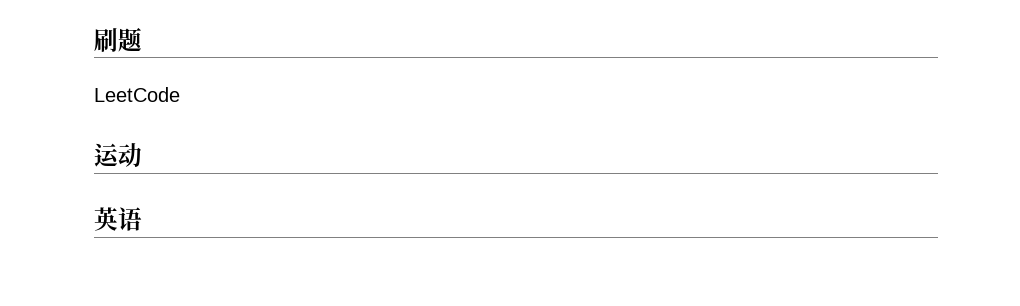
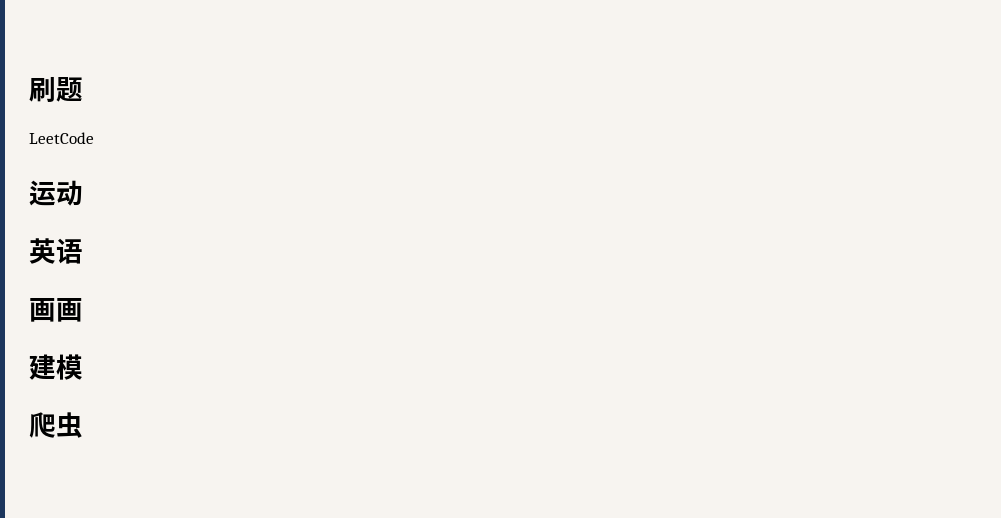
+ 画画
+ 建模
+ 爬虫

